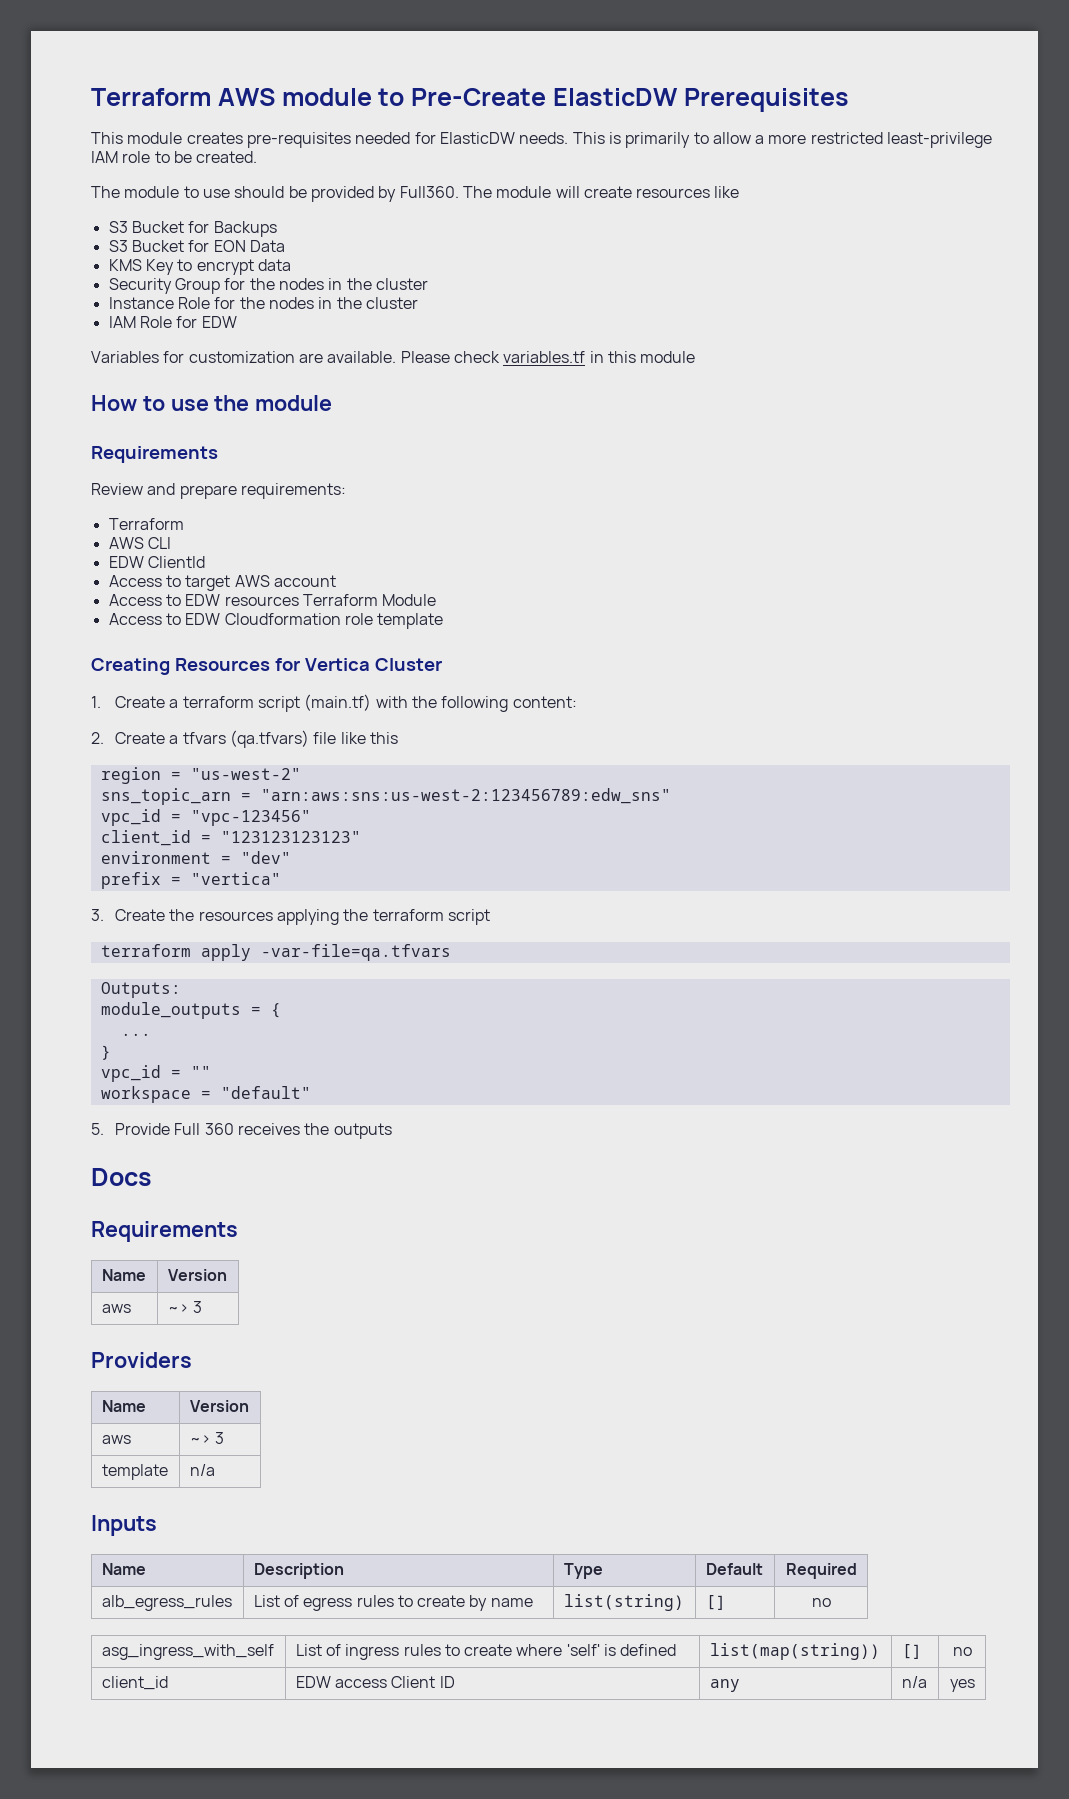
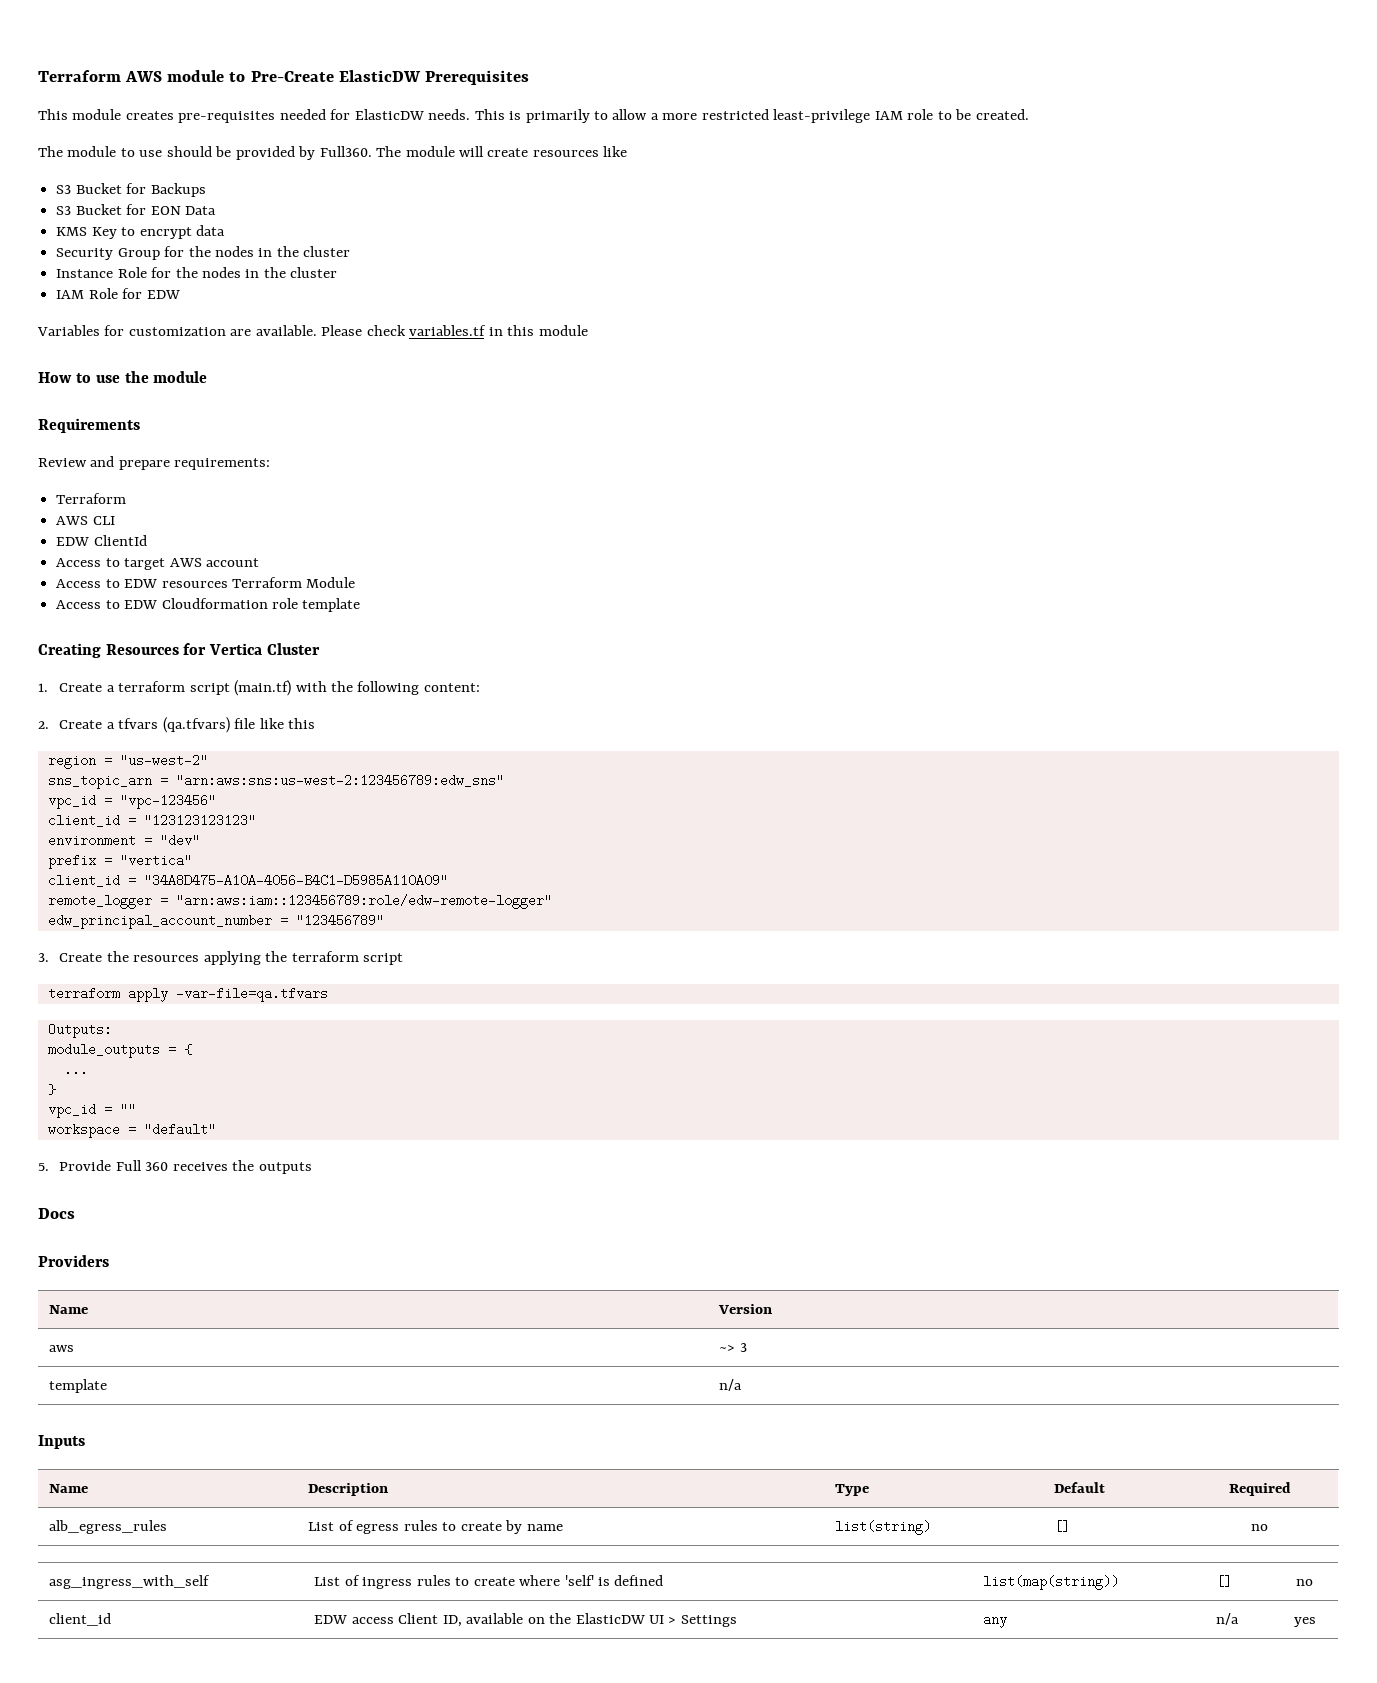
+ client_id = "34A8D475-A10A-4056-B4C1-D5985A110A09"
+ remote_logger = "arn:aws:iam::123456789:role/edw-remote-logger"
+ edw_principal_account_number = "123456789"
  Docs
- Requirements
- Name | Version
- aws | ~> 3
- client_id | EDW access Client ID | any | n/a | yes
+ client_id | EDW access Client ID, available on the ElasticDW UI > Settings | any | n/a | yes

